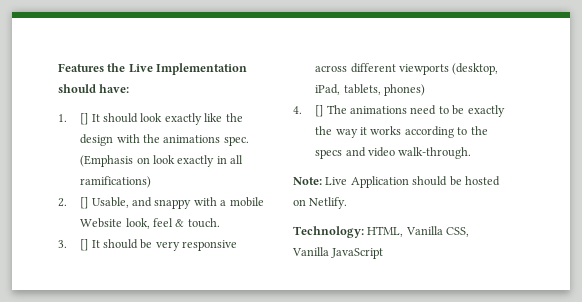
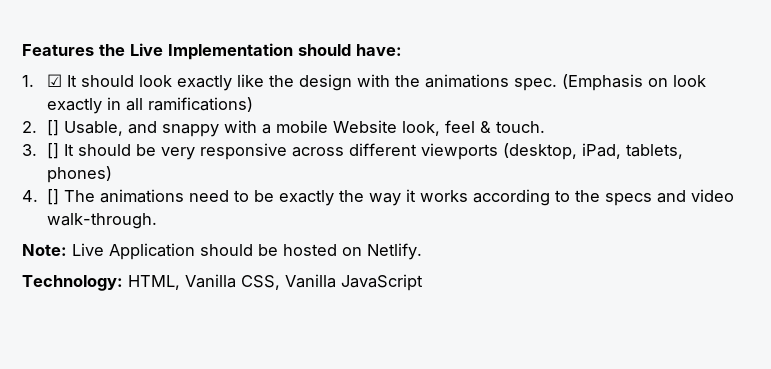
- 1. [] It should look exactly like the design with the animations spec.
+ 1. ☑ It should look exactly like the design with the animations spec.

